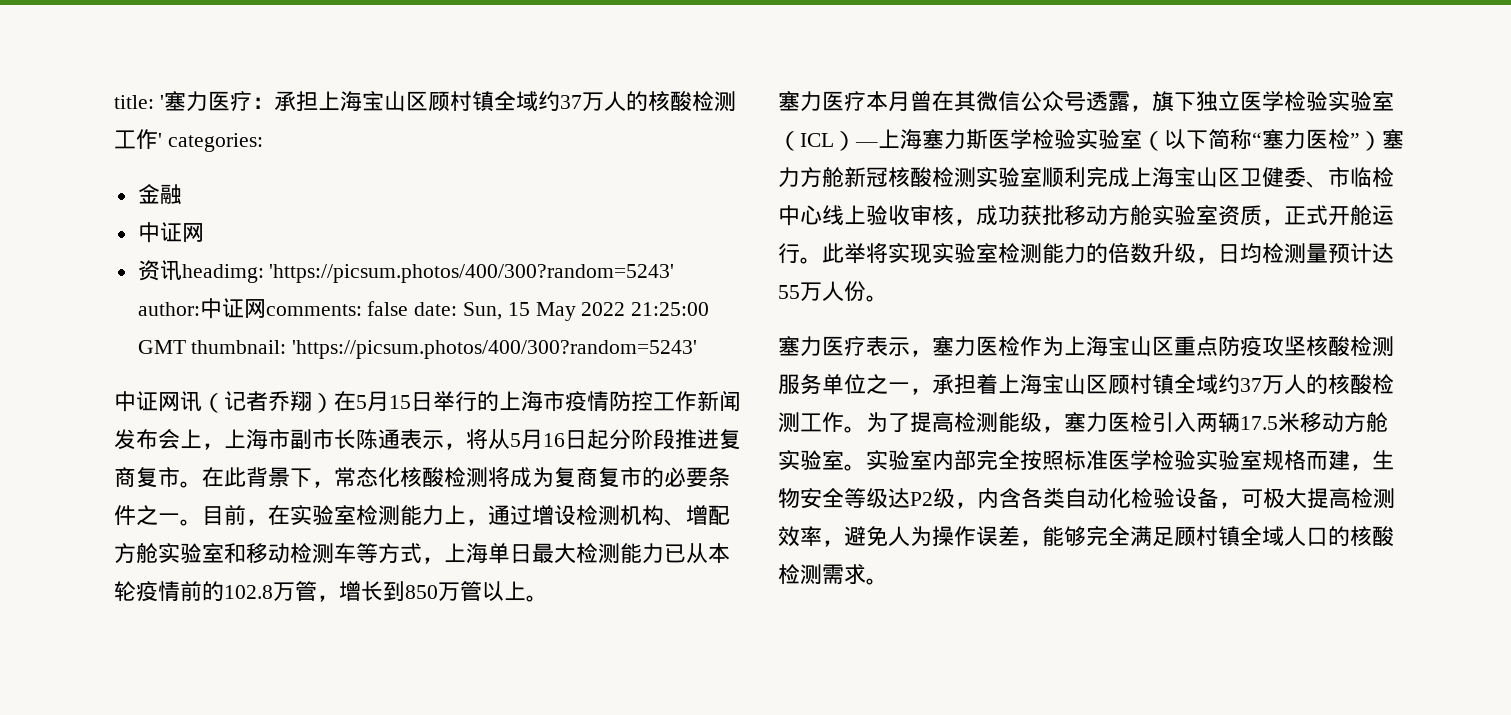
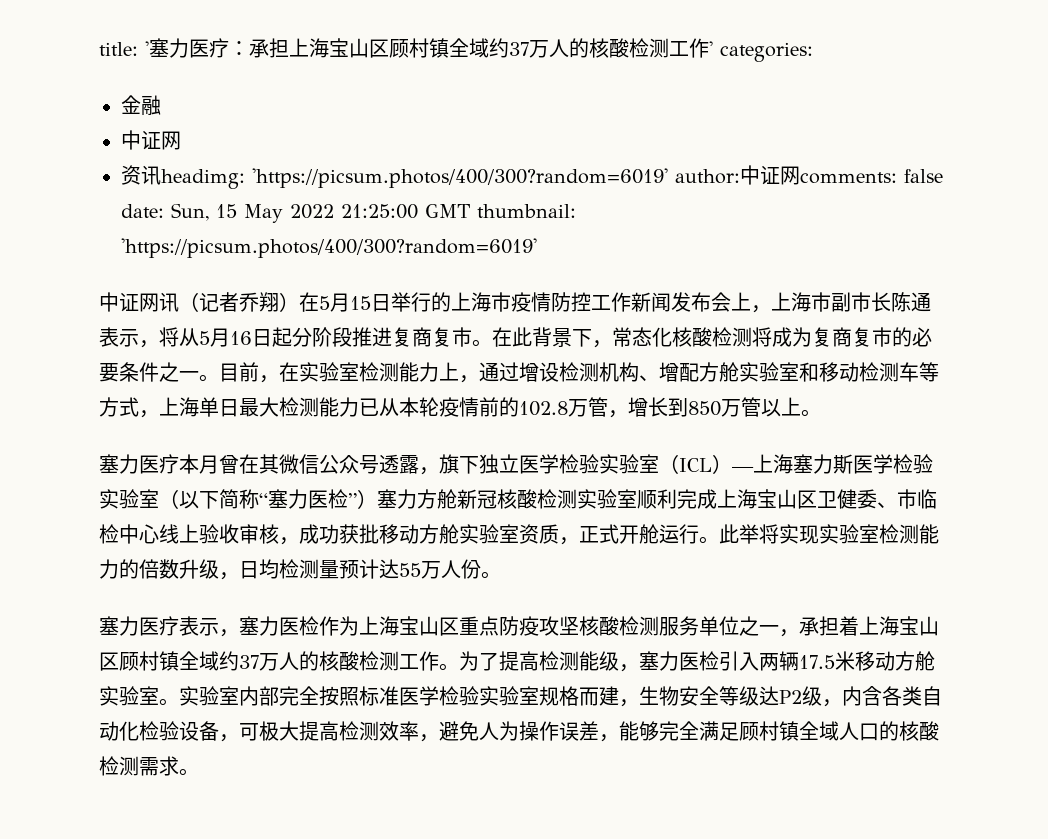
- 资讯headimg: 'https://picsum.photos/400/300?random=5243' author:中证网comments: false date: Sun, 15 May 2022 21:25:00 GMT thumbnail: 'https://picsum.photos/400/300?random=5243'
+ 资讯headimg: 'https://picsum.photos/400/300?random=6019' author:中证网comments: false date: Sun, 15 May 2022 21:25:00 GMT thumbnail: 'https://picsum.photos/400/300?random=6019'

